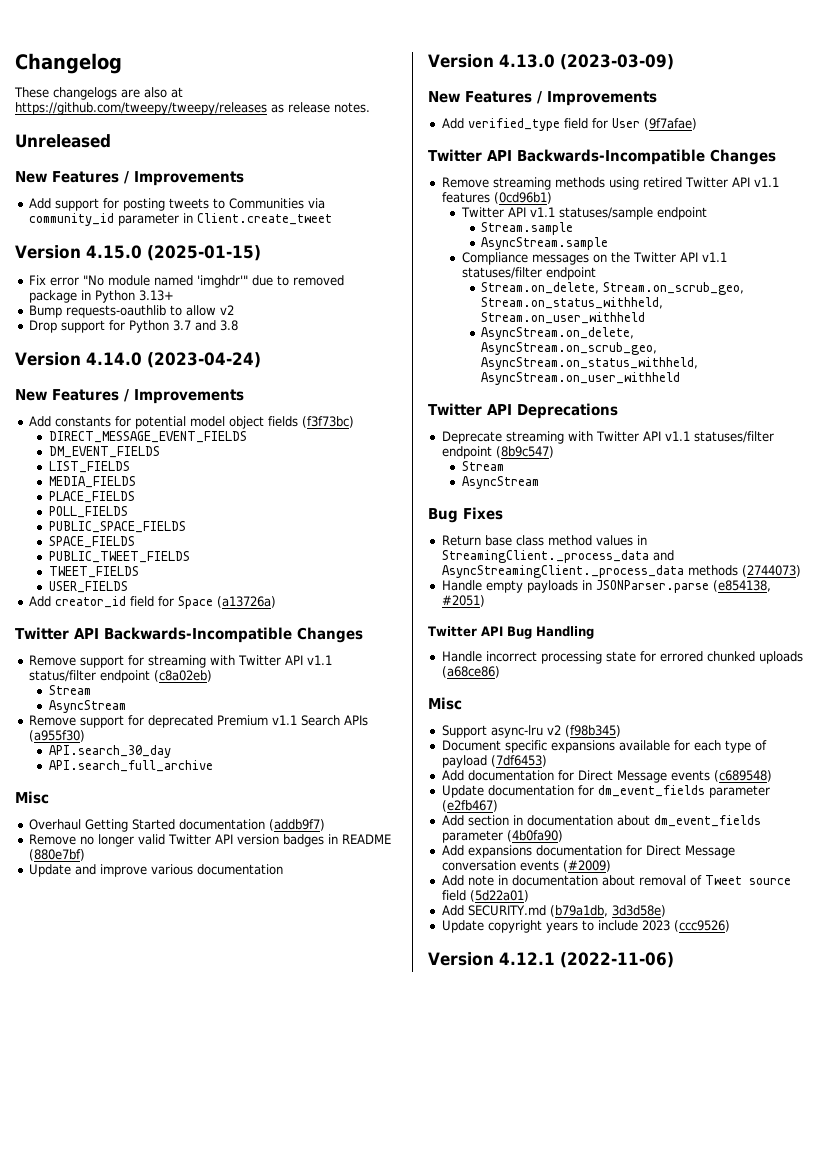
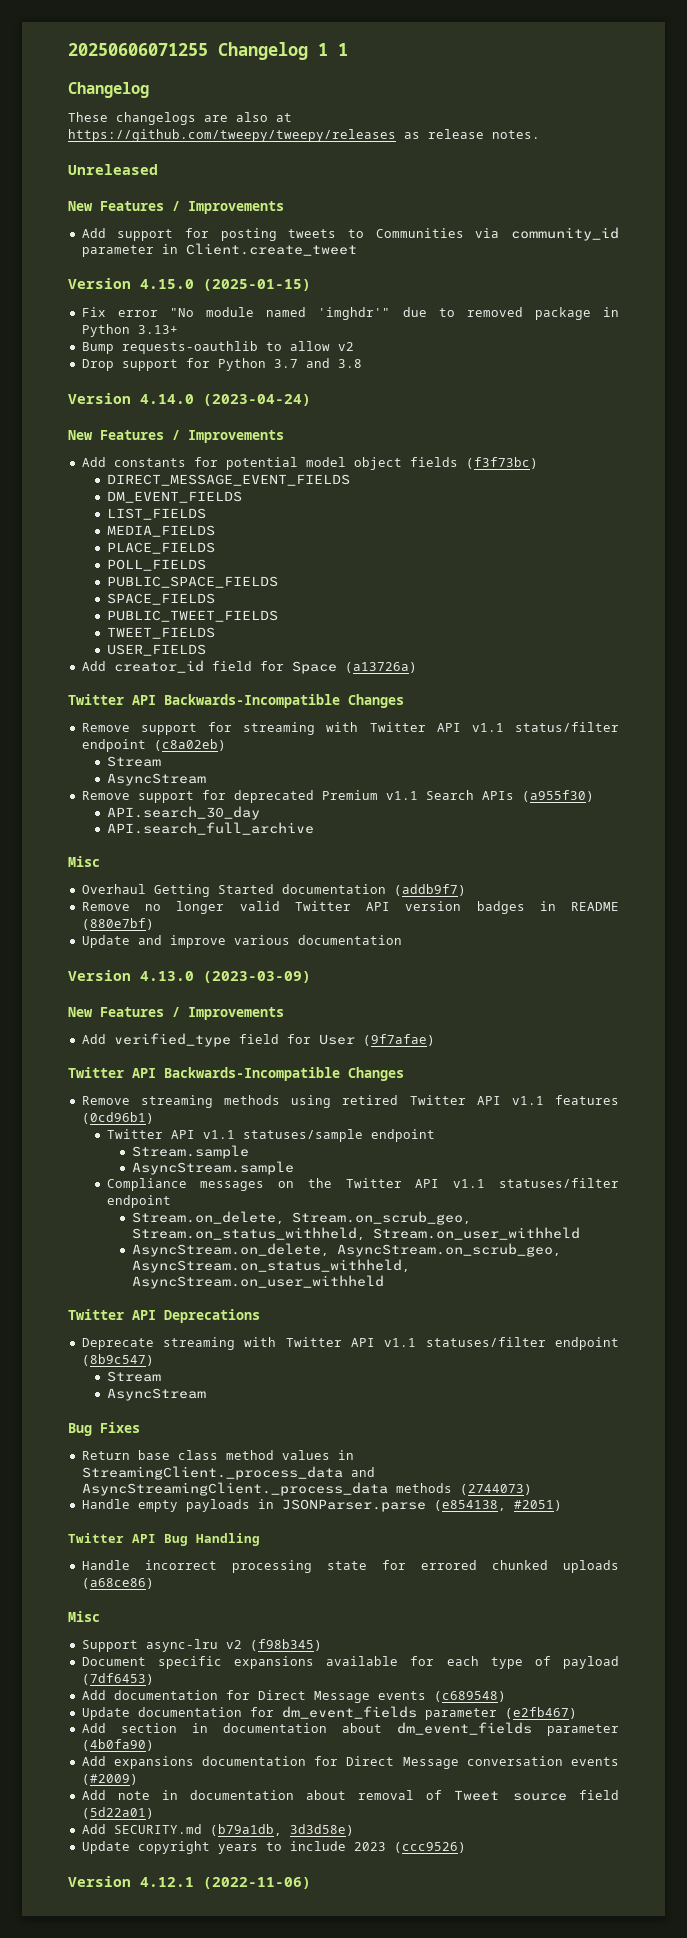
+ 20250606071255 Changelog 1 1

